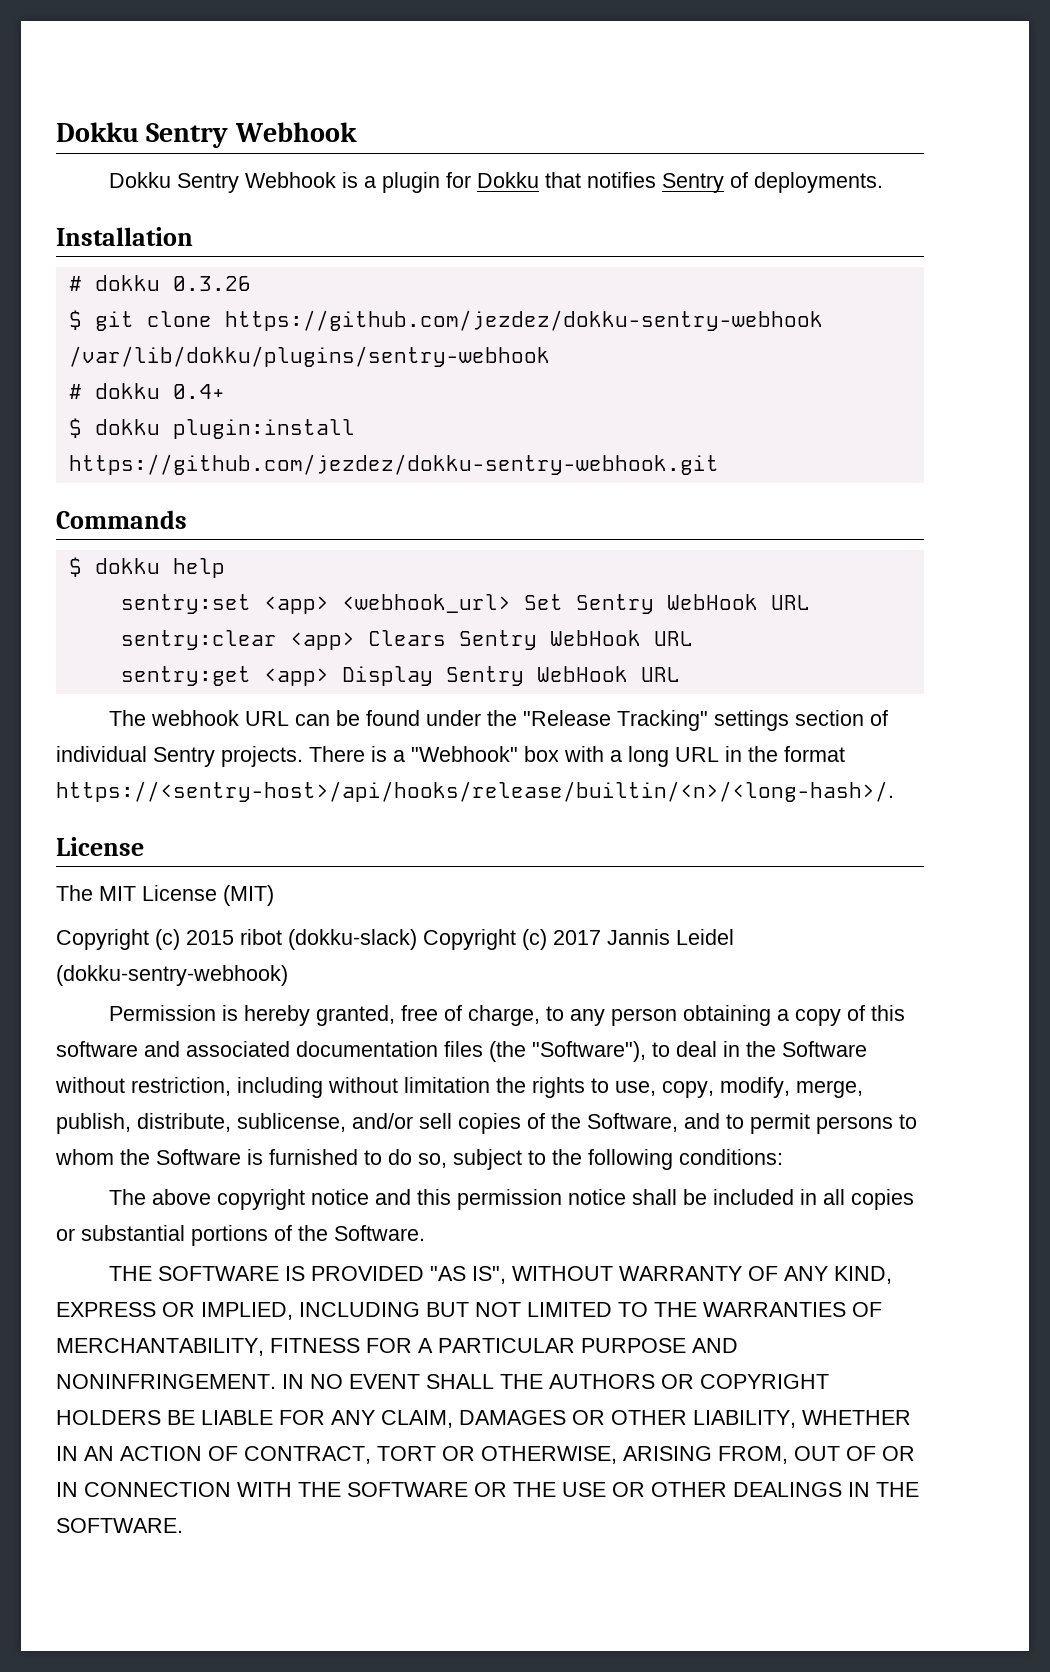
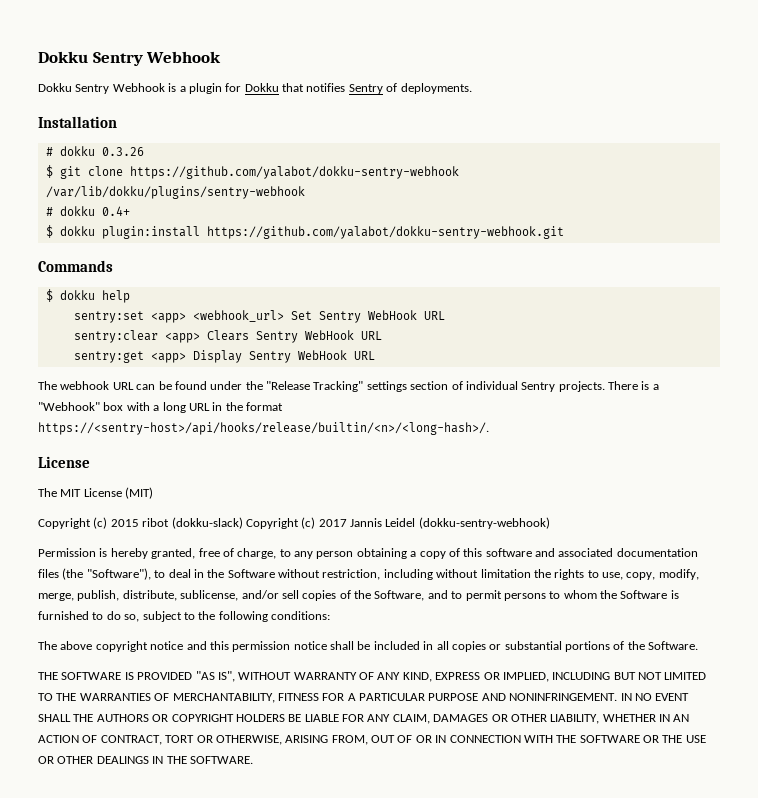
- $ git clone https://github.com/jezdez/dokku-sentry-webhook /var/lib/dokku/plugins/sentry-webhook
+ $ git clone https://github.com/yalabot/dokku-sentry-webhook /var/lib/dokku/plugins/sentry-webhook
- $ dokku plugin:install https://github.com/jezdez/dokku-sentry-webhook.git
+ $ dokku plugin:install https://github.com/yalabot/dokku-sentry-webhook.git

